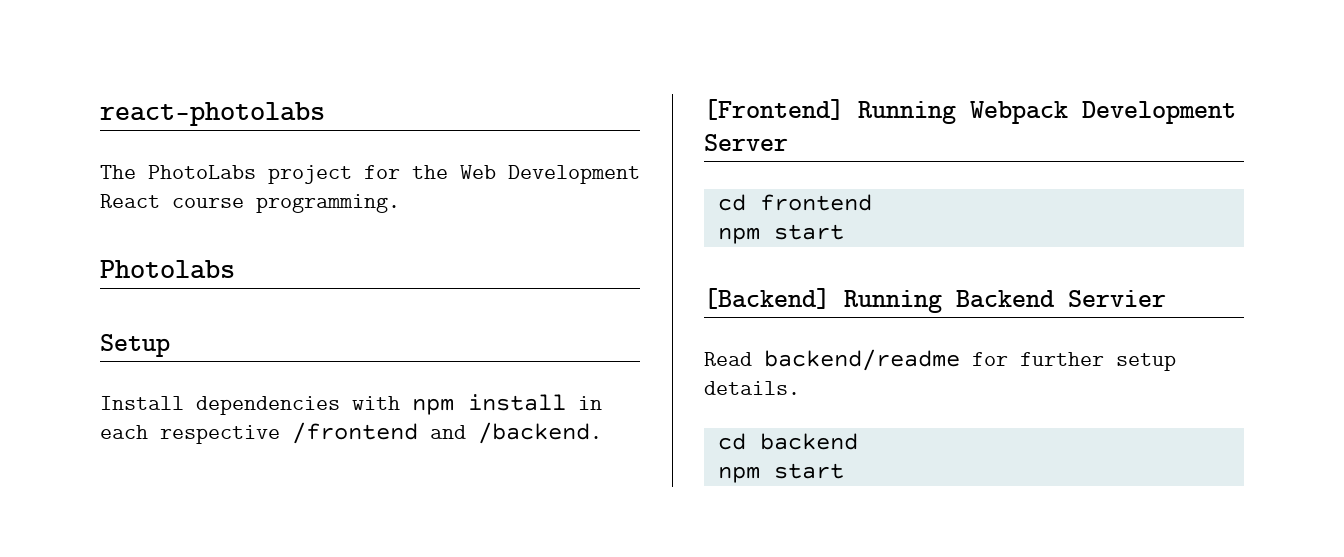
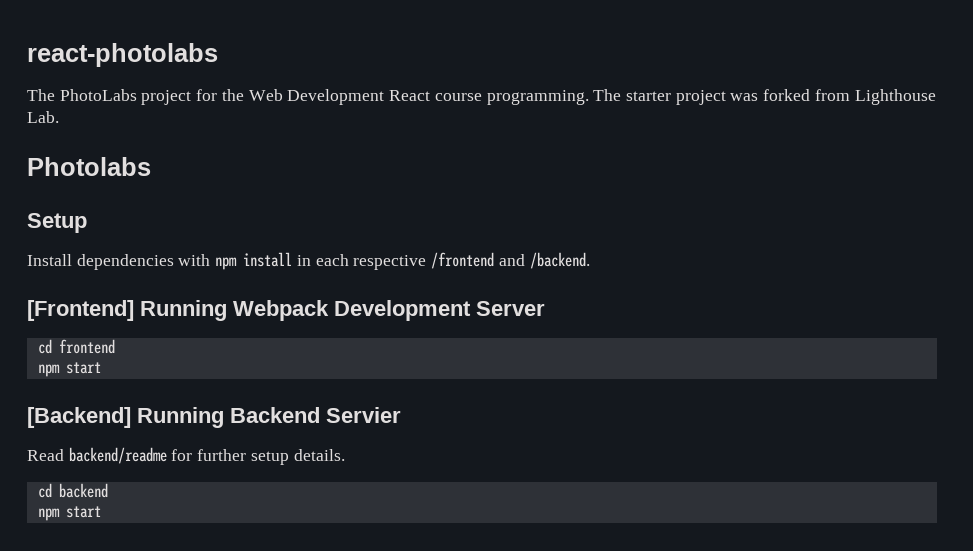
+ The starter project was forked from Lighthouse Lab.

